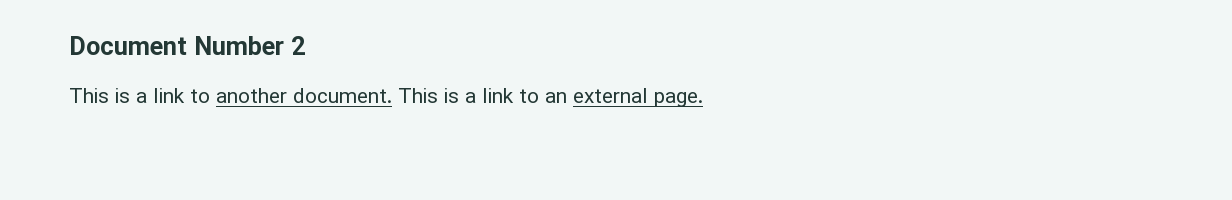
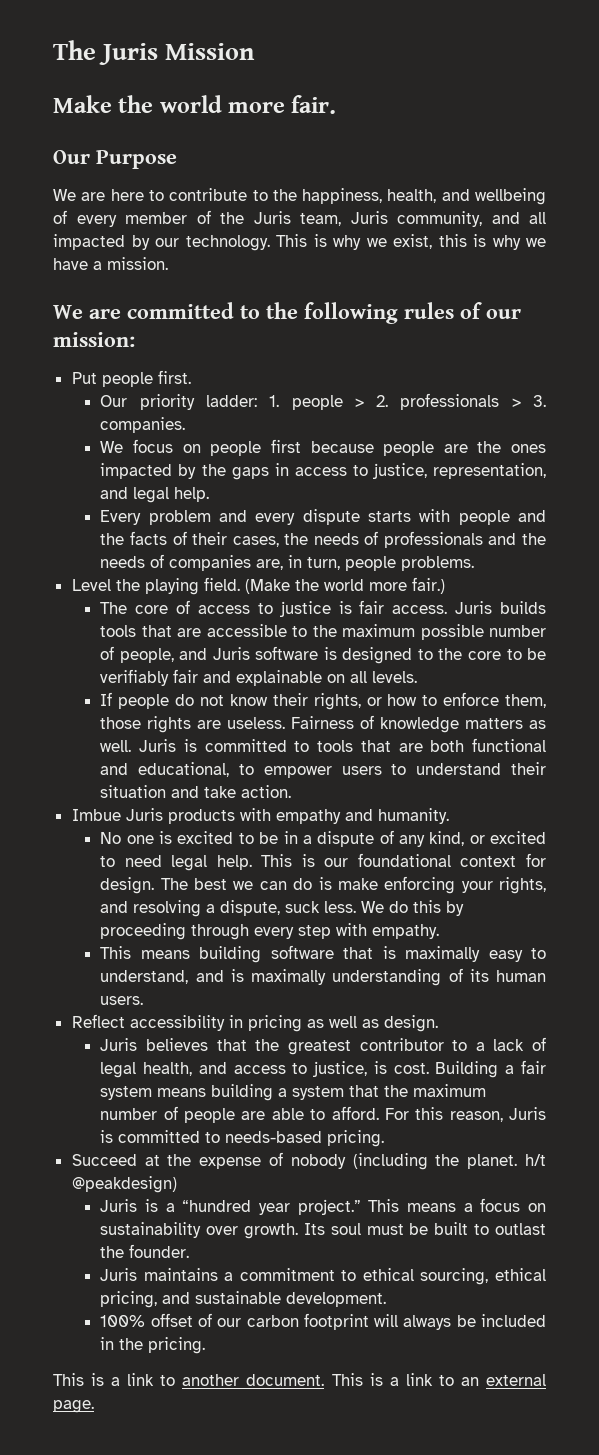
- Document Number 2
+ The Juris Mission
+ Make the world more fair.
+ Our Purpose
+ We are here to contribute to the happiness, health, and wellbeing of every member of the Juris team, Juris community, and all impacted by our technology. This is why we exist, this is why we have a mission.
+ We are committed to the following rules of our mission:
+ Put people first.
+ Our priority ladder: 1. people > 2. professionals > 3. companies.
+ We focus on people first because people are the ones impacted by the gaps in access to justice, representation, and legal help.
+ Every problem and every dispute starts with people and the facts of their cases, the needs of professionals and the needs of companies are, in turn, people problems.
+ Level the playing field. (Make the world more fair.)
+ The core of access to justice is fair access. Juris builds tools that are accessible to the maximum possible number of people, and Juris software is designed to the core to be verifiably fair and explainable on all levels.
+ If people do not know their rights, or how to enforce them, those rights are useless. Fairness of knowledge matters as well. Juris is committed to tools that are both functional and educational, to empower users to understand their situation and take action.
+ Imbue Juris products with empathy and humanity.
+ No one is excited to be in a dispute of any kind, or excited to need legal help. This is our foundational context for design. The best we can do is make enforcing your rights, and resolving a dispute, suck less. We do this by proceeding through every step with empathy.
+ This means building software that is maximally easy to understand, and is maximally understanding of its human users.
+ Reflect accessibility in pricing as well as design.
+ Juris believes that the greatest contributor to a lack of legal health, and access to justice, is cost. Building a fair system means building a system that the maximum number of people are able to afford. For this reason, Juris is committed to needs-based pricing.
+ Succeed at the expense of nobody (including the planet. h/t @peakdesign)
+ Juris is a “hundred year project.” This means a focus on sustainability over growth. Its soul must be built to outlast the founder.
+ Juris maintains a commitment to ethical sourcing, ethical pricing, and sustainable development.
+ 100% offset of our carbon footprint will always be included in the pricing.

